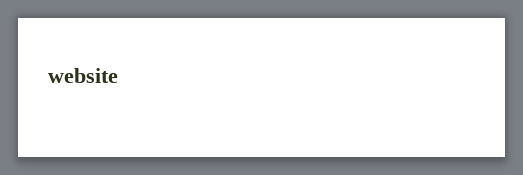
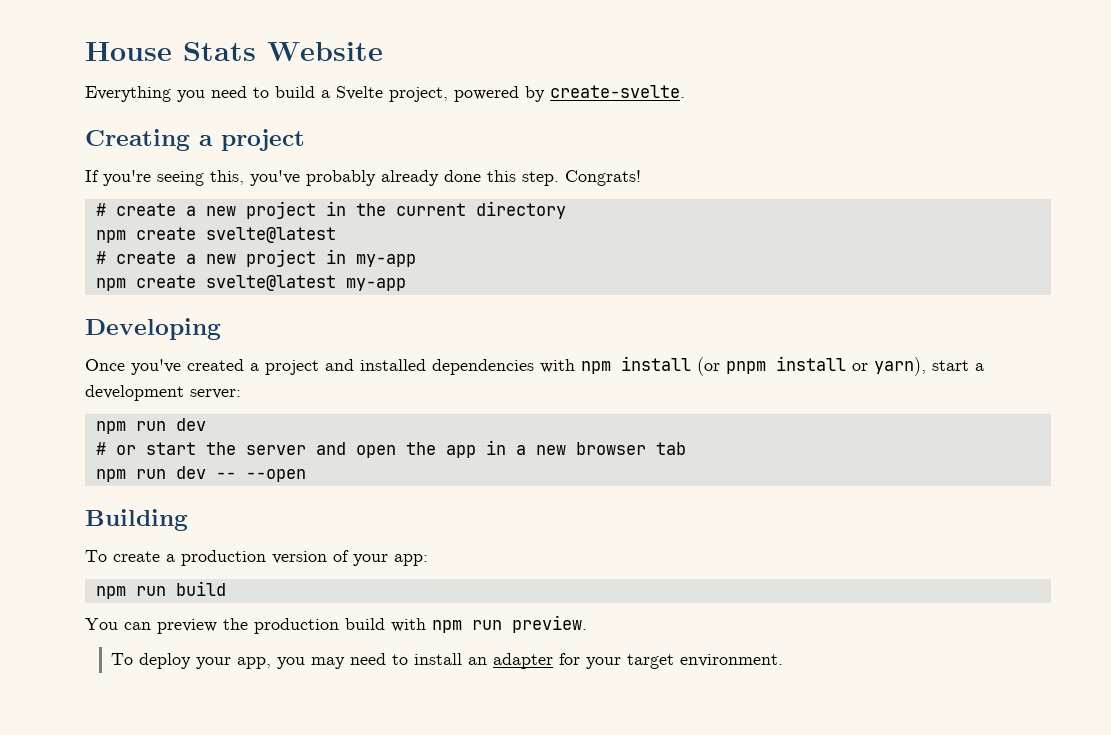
- website
+ House Stats Website
+ Everything you need to build a Svelte project, powered by create-svelte.
+ Creating a project
+ If you're seeing this, you've probably already done this step. Congrats!
+ # create a new project in the current directory
+ npm create svelte@latest
+ # create a new project in my-app
+ npm create svelte@latest my-app
+ Developing
+ Once you've created a project and installed dependencies with npm install (or pnpm install or yarn), start a development server:
+ npm run dev
+ # or start the server and open the app in a new browser tab
+ npm run dev -- --open
+ Building
+ To create a production version of your app:
+ npm run build
+ You can preview the production build with npm run preview.
+ To deploy your app, you may need to install an adapter for your target environment.

